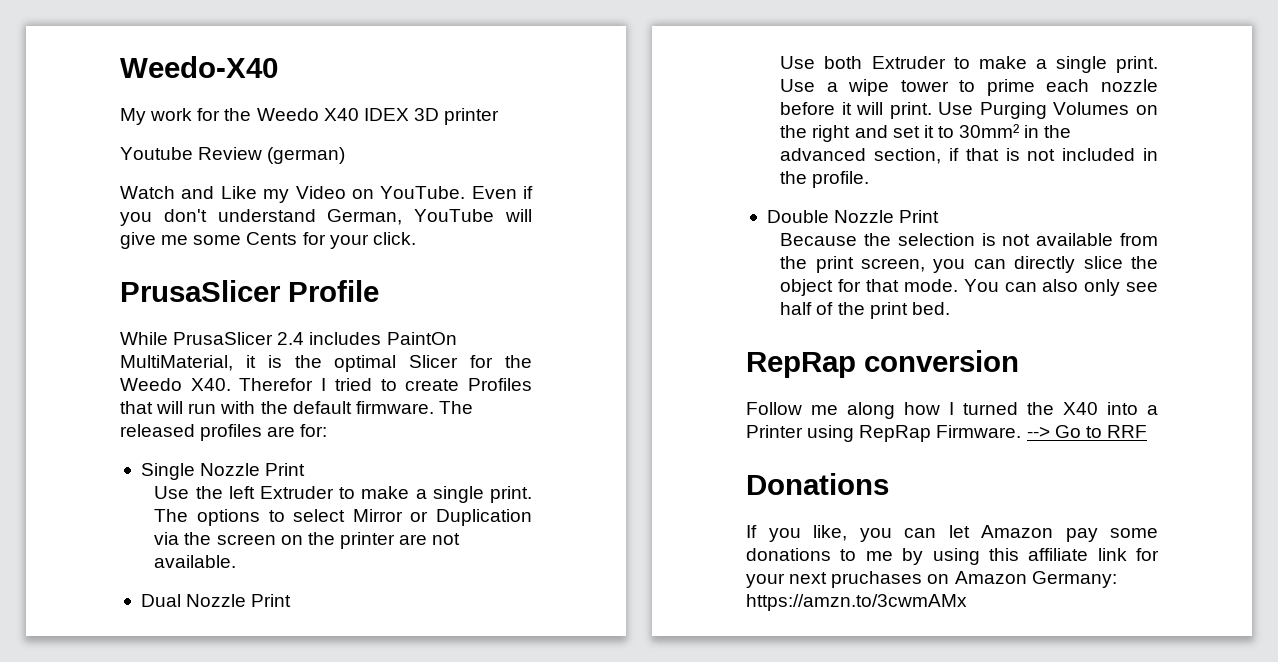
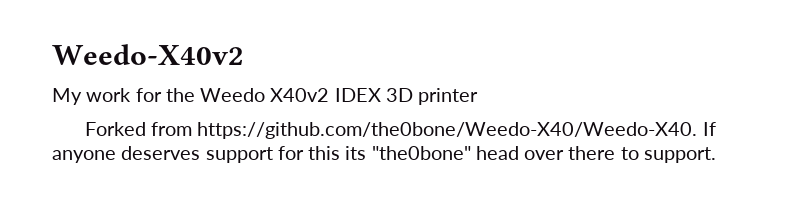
- Weedo-X40
+ Weedo-X40v2
- My work for the Weedo X40 IDEX 3D printer
+ My work for the Weedo X40v2 IDEX 3D printer
- Youtube Review (german)
- Watch and Like my Video on YouTube. Even if you don't understand German, YouTube will give me some Cents for your click.
- PrusaSlicer Profile
- While PrusaSlicer 2.4 includes PaintOn MultiMaterial, it is the optimal Slicer for the Weedo X40. Therefor I tried to create Profiles that will run with the default firmware. The released profiles are for:
- Single Nozzle Print
- Use the left Extruder to make a single print. The options to select Mirror or Duplication via the screen on the printer are not available.
- Dual Nozzle Print
- Use both Extruder to make a single print. Use a wipe tower to prime each nozzle before it will print. Use Purging Volumes on the right and set it to 30mm² in the advanced section, if that is not included in the profile.
- Double Nozzle Print
- Because the selection is not available from the print screen, you can directly slice the object for that mode. You can also only see half of the print bed.
- RepRap conversion
- Follow me along how I turned the X40 into a Printer using RepRap Firmware. --> Go to RRF
- Donations
- If you like, you can let Amazon pay some donations to me by using this affiliate link for your next pruchases on Amazon Germany: https://amzn.to/3cwmAMx
+ Forked from https://github.com/the0bone/Weedo-X40/Weedo-X40. If anyone deserves support for this its "the0bone" head over there to support.

